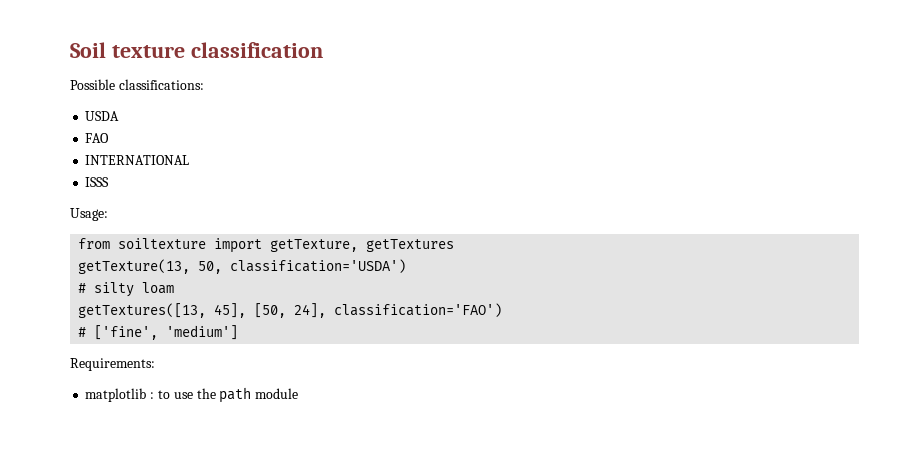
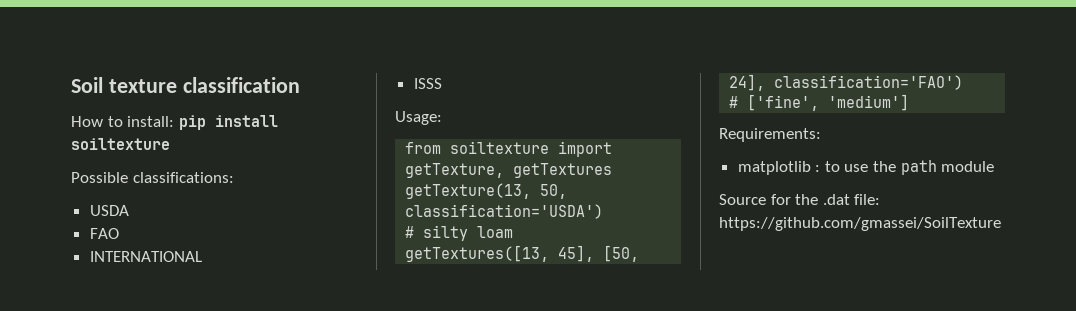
+ How to install: pip install soiltexture
+ Source for the .dat file: https://github.com/gmassei/SoilTexture

